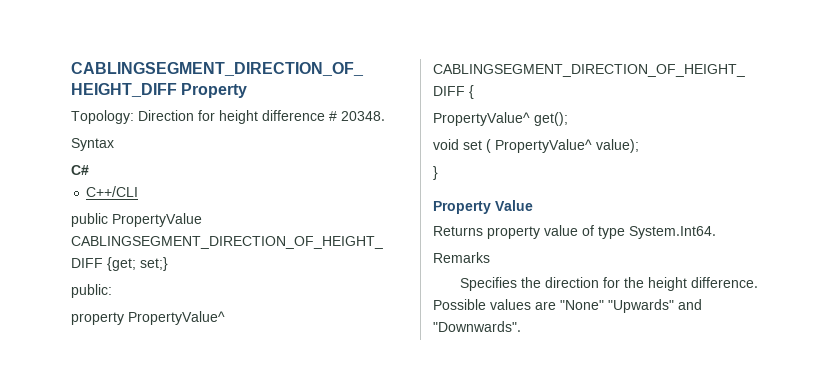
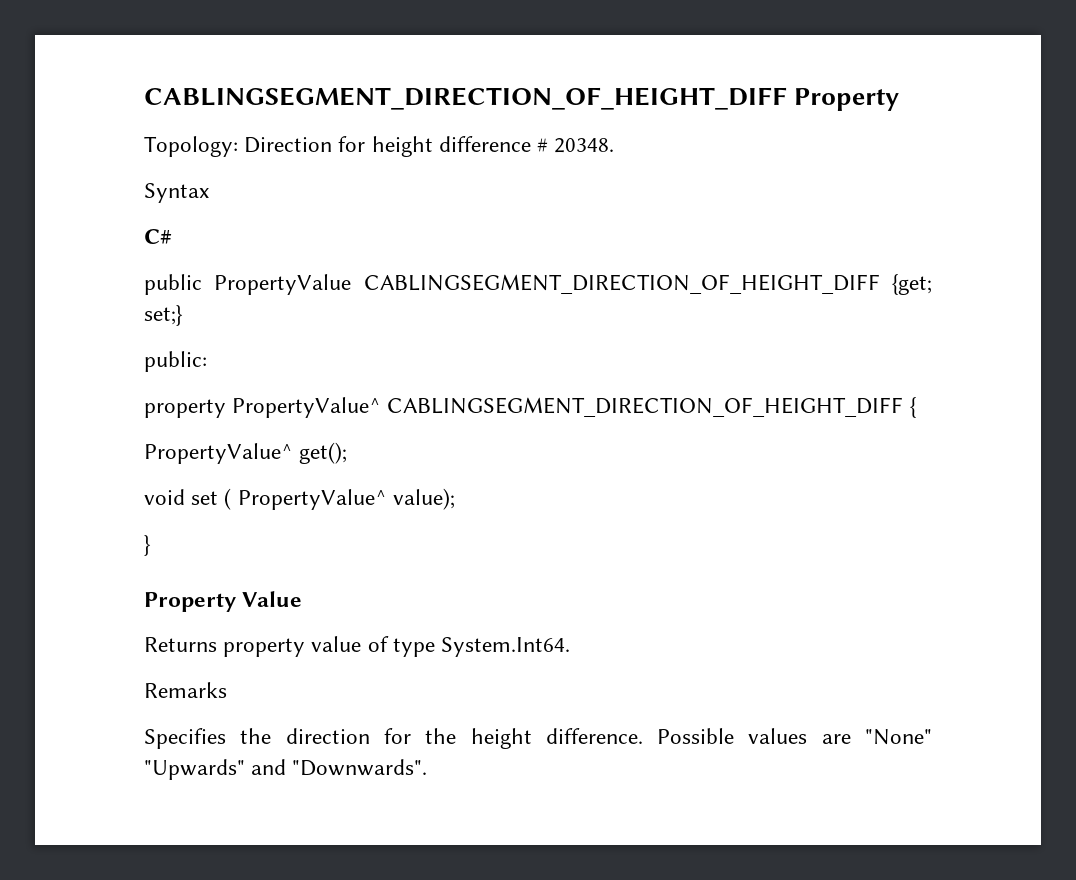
- C++/CLI

